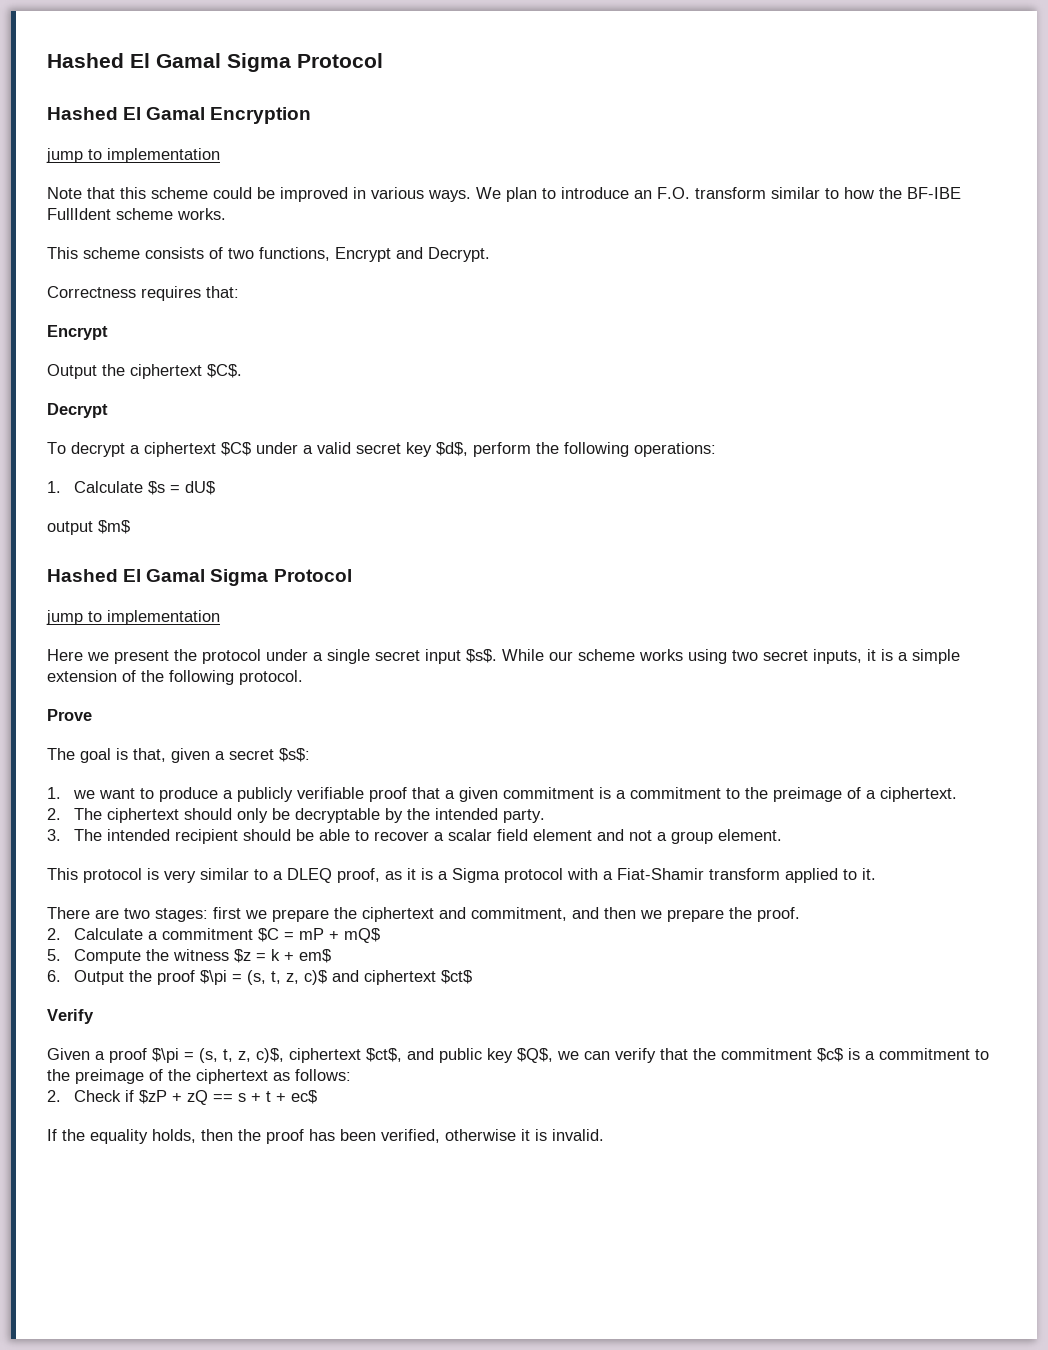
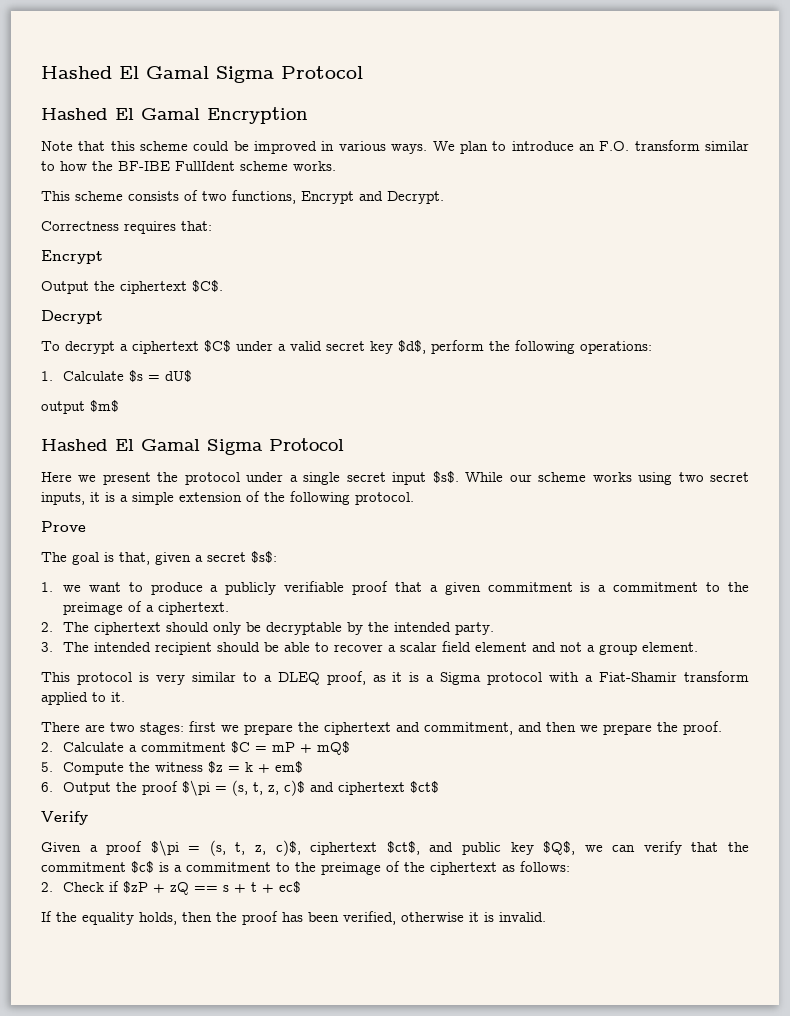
  Hashed El Gamal Encryption
- jump to implementation
  output $m$
  Hashed El Gamal Sigma Protocol
- jump to implementation

